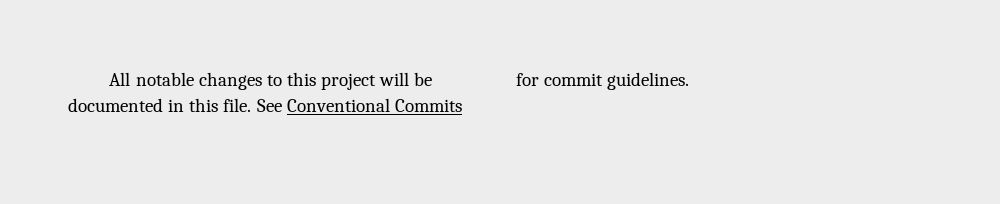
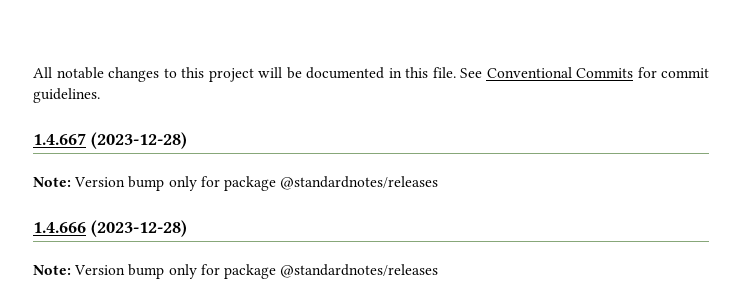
+ 1.4.667 (2023-12-28)
+ Note: Version bump only for package @standardnotes/releases
+ 1.4.666 (2023-12-28)
+ Note: Version bump only for package @standardnotes/releases

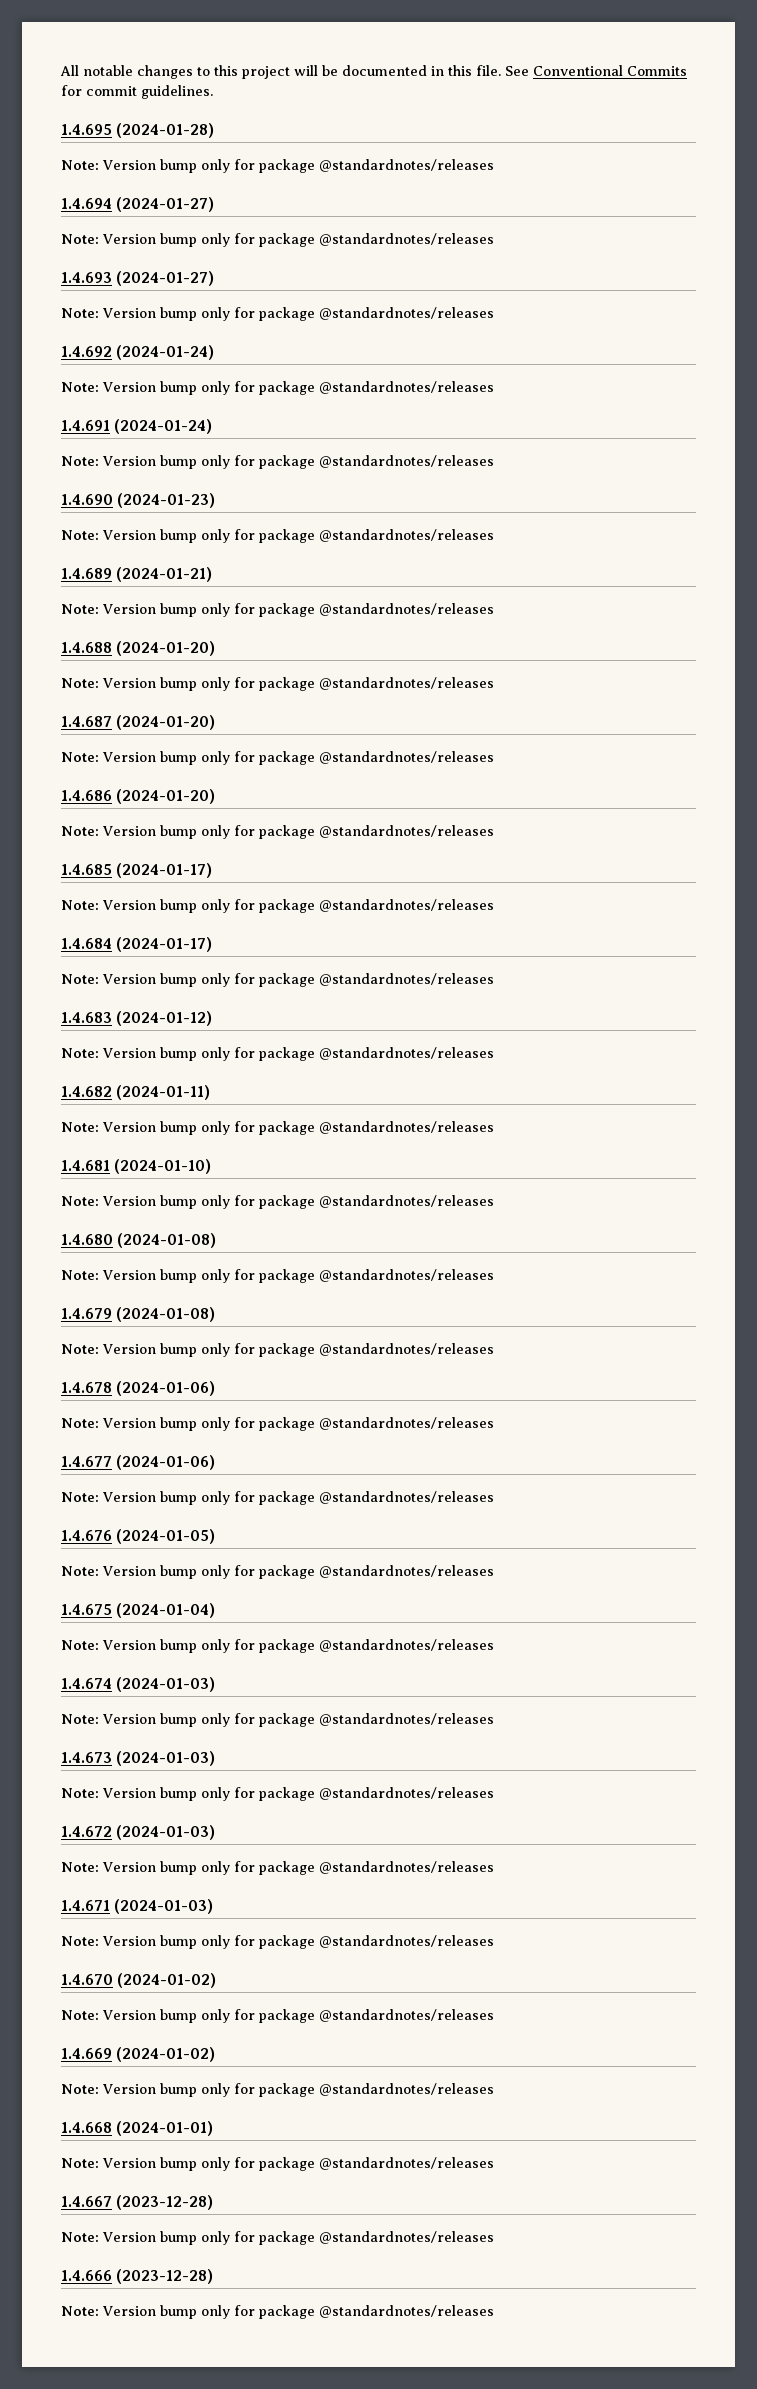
+ 1.4.695 (2024-01-28)
+ Note: Version bump only for package @standardnotes/releases
+ 1.4.694 (2024-01-27)
+ Note: Version bump only for package @standardnotes/releases
+ 1.4.693 (2024-01-27)
+ Note: Version bump only for package @standardnotes/releases
+ 1.4.692 (2024-01-24)
+ Note: Version bump only for package @standardnotes/releases
+ 1.4.691 (2024-01-24)
+ Note: Version bump only for package @standardnotes/releases
+ 1.4.690 (2024-01-23)
+ Note: Version bump only for package @standardnotes/releases
+ 1.4.689 (2024-01-21)
+ Note: Version bump only for package @standardnotes/releases
+ 1.4.688 (2024-01-20)
+ Note: Version bump only for package @standardnotes/releases
+ 1.4.687 (2024-01-20)
+ Note: Version bump only for package @standardnotes/releases
+ 1.4.686 (2024-01-20)
+ Note: Version bump only for package @standardnotes/releases
+ 1.4.685 (2024-01-17)
+ Note: Version bump only for package @standardnotes/releases
+ 1.4.684 (2024-01-17)
+ Note: Version bump only for package @standardnotes/releases
+ 1.4.683 (2024-01-12)
+ Note: Version bump only for package @standardnotes/releases
+ 1.4.682 (2024-01-11)
+ Note: Version bump only for package @standardnotes/releases
+ 1.4.681 (2024-01-10)
+ Note: Version bump only for package @standardnotes/releases
+ 1.4.680 (2024-01-08)
+ Note: Version bump only for package @standardnotes/releases
+ 1.4.679 (2024-01-08)
+ Note: Version bump only for package @standardnotes/releases
+ 1.4.678 (2024-01-06)
+ Note: Version bump only for package @standardnotes/releases
+ 1.4.677 (2024-01-06)
+ Note: Version bump only for package @standardnotes/releases
+ 1.4.676 (2024-01-05)
+ Note: Version bump only for package @standardnotes/releases
+ 1.4.675 (2024-01-04)
+ Note: Version bump only for package @standardnotes/releases
+ 1.4.674 (2024-01-03)
+ Note: Version bump only for package @standardnotes/releases
+ 1.4.673 (2024-01-03)
+ Note: Version bump only for package @standardnotes/releases
+ 1.4.672 (2024-01-03)
+ Note: Version bump only for package @standardnotes/releases
+ 1.4.671 (2024-01-03)
+ Note: Version bump only for package @standardnotes/releases
+ 1.4.670 (2024-01-02)
+ Note: Version bump only for package @standardnotes/releases
+ 1.4.669 (2024-01-02)
+ Note: Version bump only for package @standardnotes/releases
+ 1.4.668 (2024-01-01)
+ Note: Version bump only for package @standardnotes/releases

